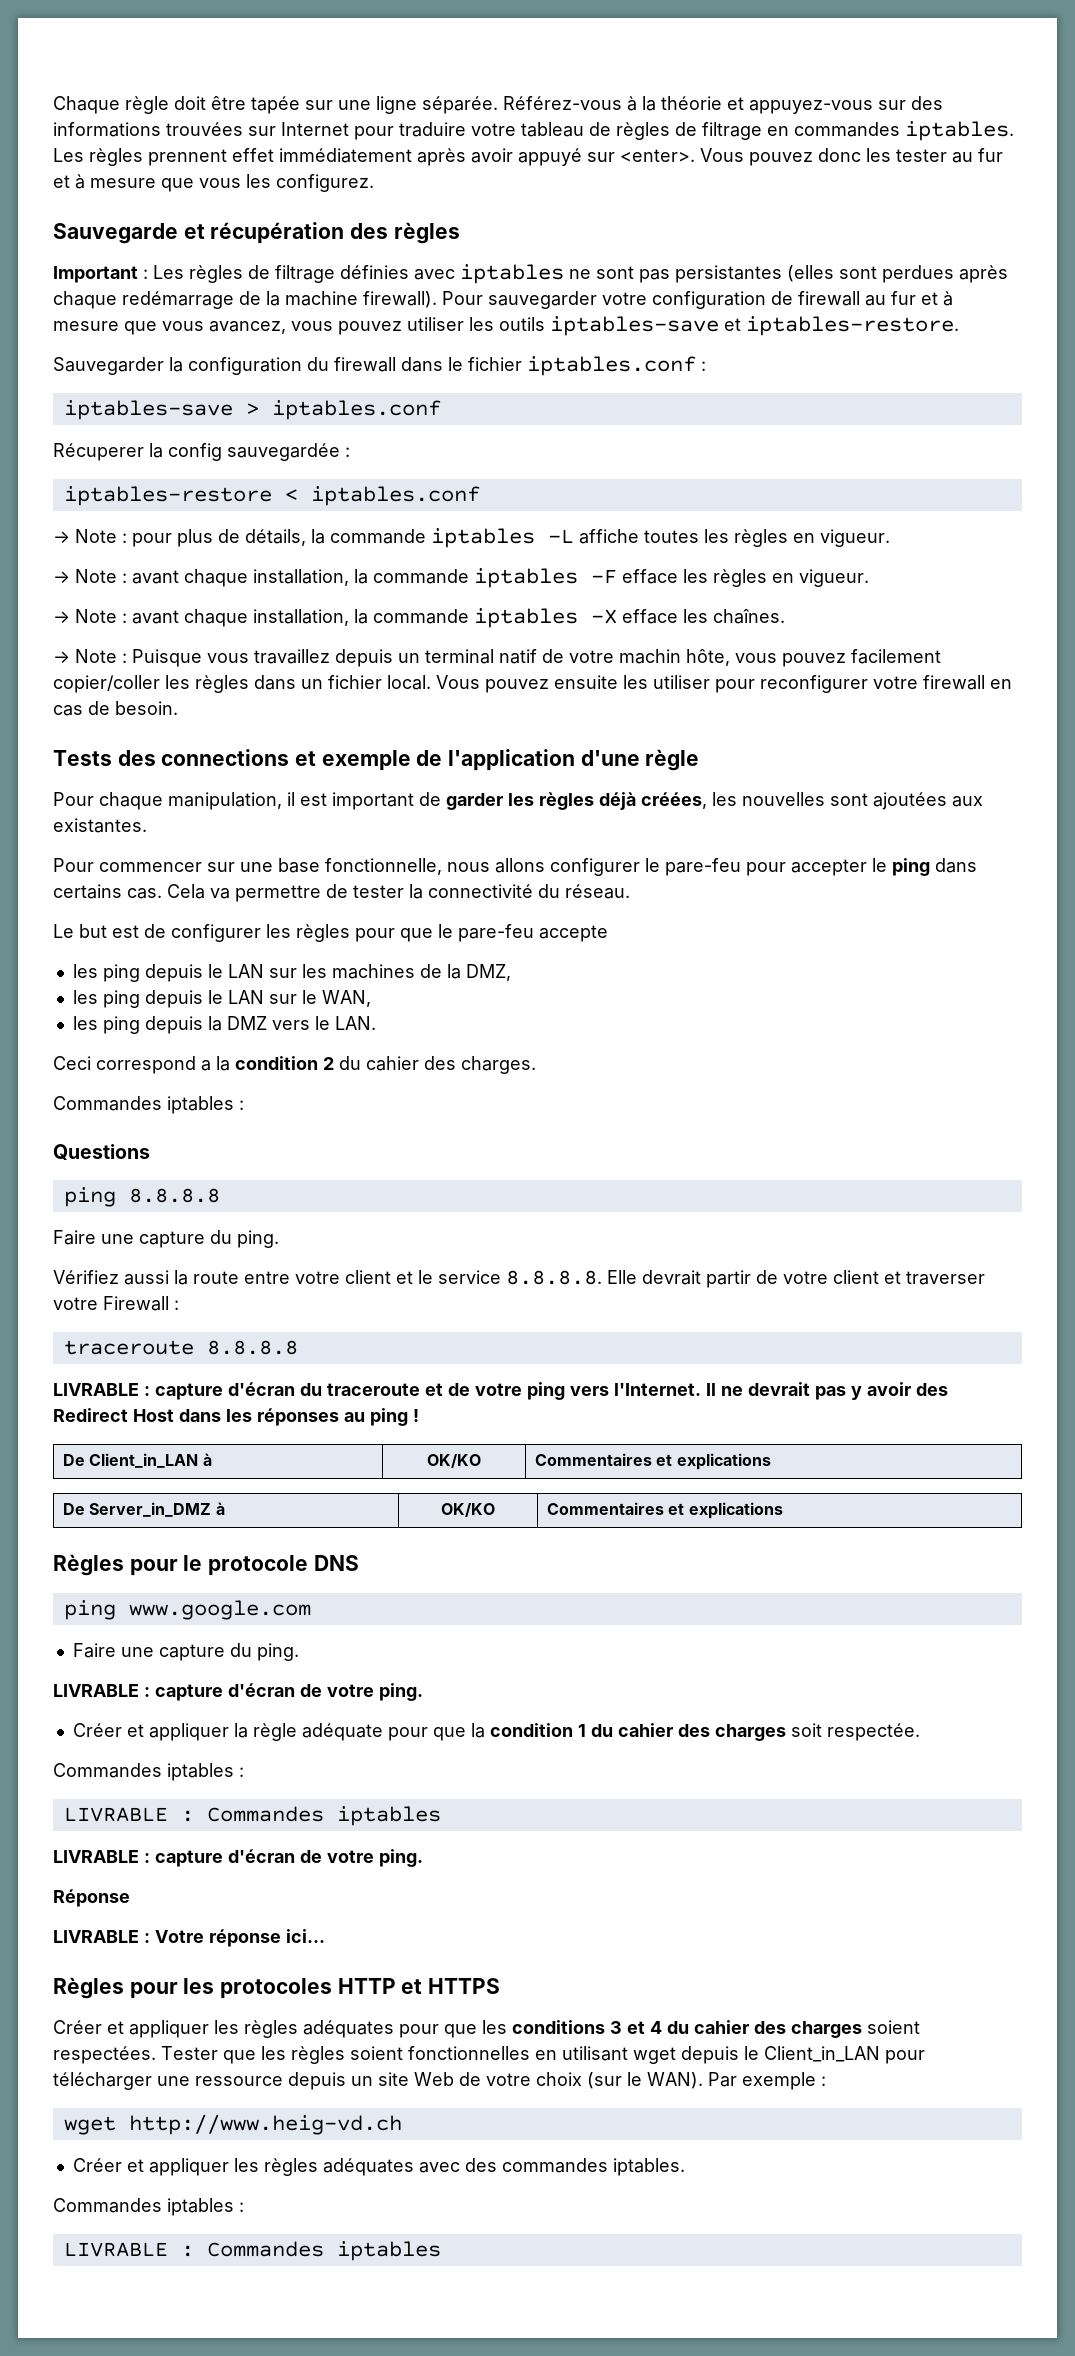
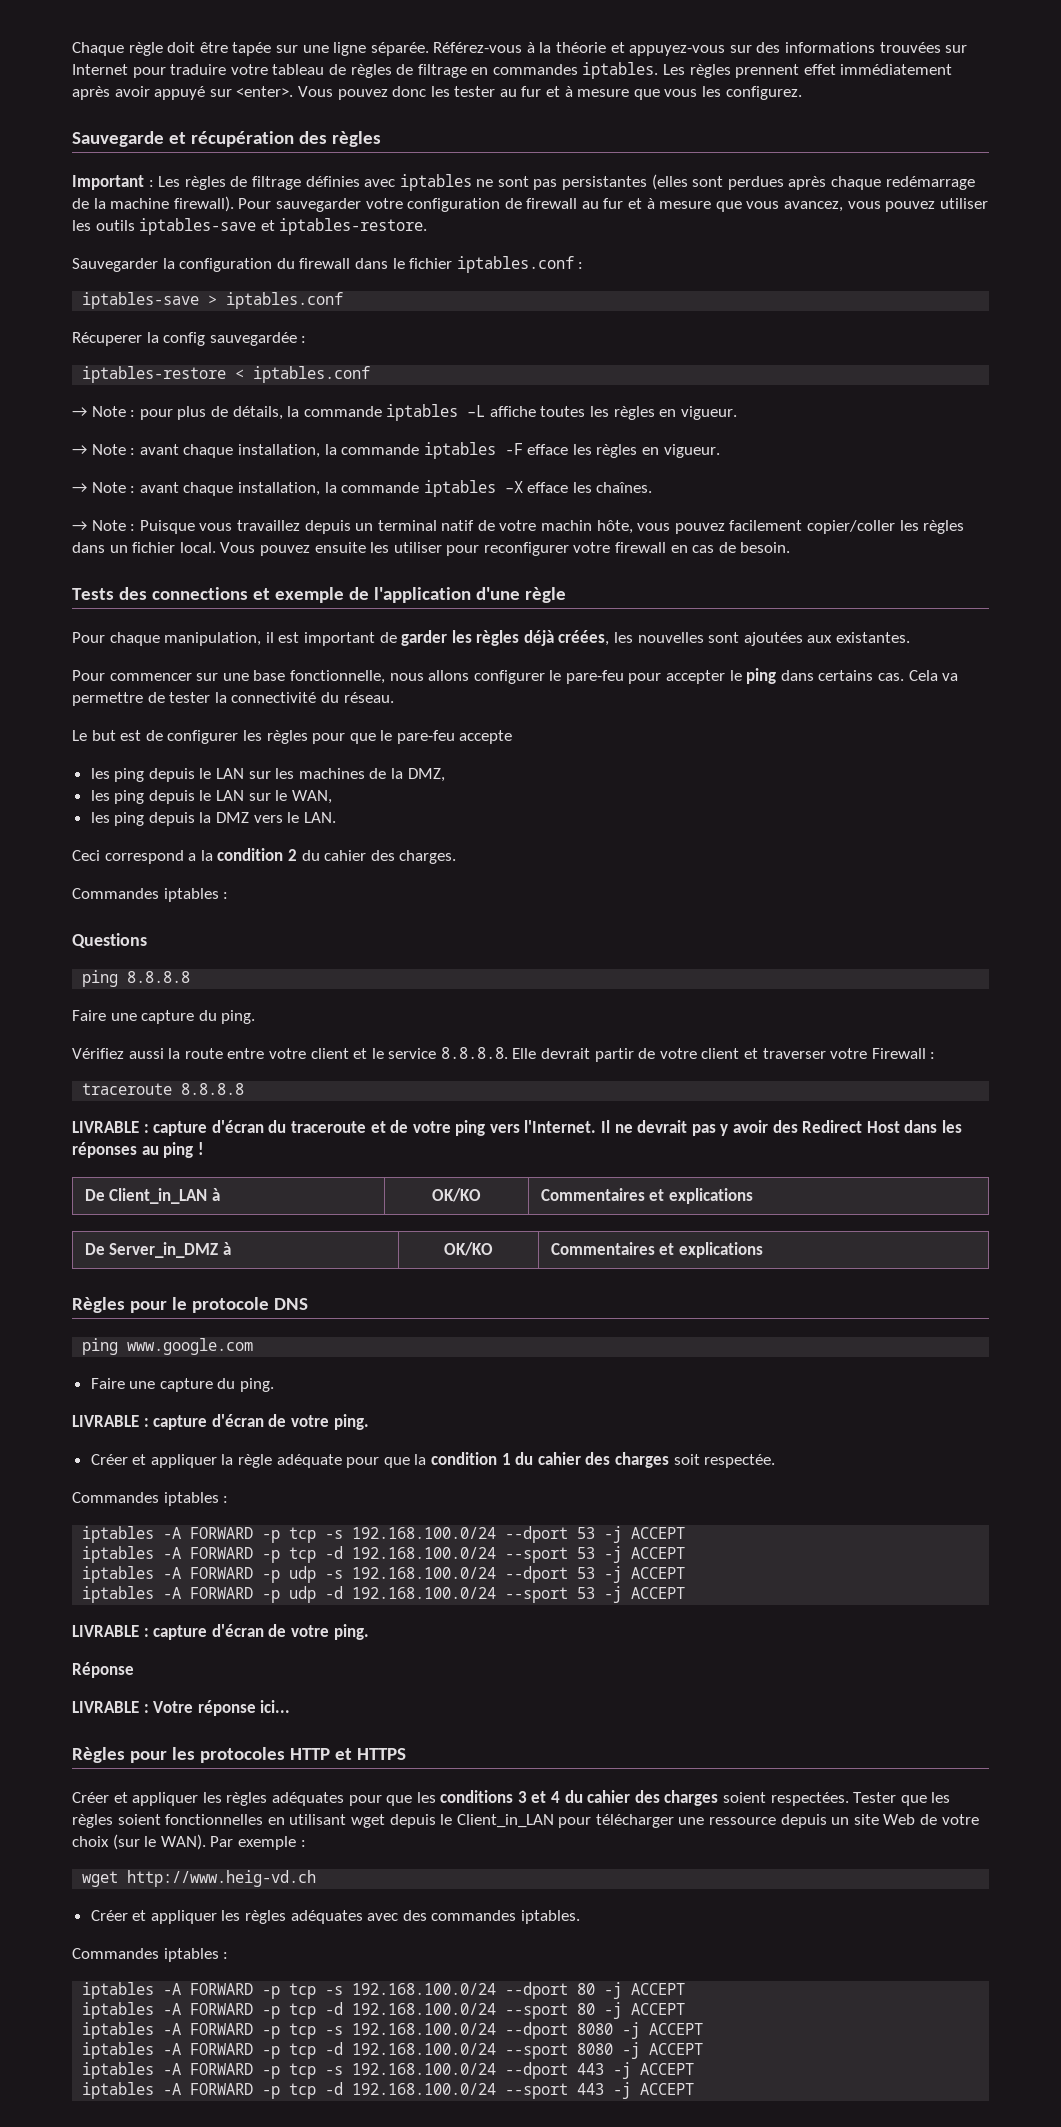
  Créer et appliquer la règle adéquate pour que la condition 1 du cahier des charges soit respectée.
  Commandes iptables :
- LIVRABLE : Commandes iptables
+ iptables -A FORWARD -p tcp -s 192.168.100.0/24 --dport 53 -j ACCEPT
+ iptables -A FORWARD -p tcp -d 192.168.100.0/24 --sport 53 -j ACCEPT
+ iptables -A FORWARD -p udp -s 192.168.100.0/24 --dport 53 -j ACCEPT
+ iptables -A FORWARD -p udp -d 192.168.100.0/24 --sport 53 -j ACCEPT
  Créer et appliquer les règles adéquates avec des commandes iptables.
  Commandes iptables :
- LIVRABLE : Commandes iptables
+ iptables -A FORWARD -p tcp -s 192.168.100.0/24 --dport 80 -j ACCEPT
+ iptables -A FORWARD -p tcp -d 192.168.100.0/24 --sport 80 -j ACCEPT
+ iptables -A FORWARD -p tcp -s 192.168.100.0/24 --dport 8080 -j ACCEPT
+ iptables -A FORWARD -p tcp -d 192.168.100.0/24 --sport 8080 -j ACCEPT
+ iptables -A FORWARD -p tcp -s 192.168.100.0/24 --dport 443 -j ACCEPT
+ iptables -A FORWARD -p tcp -d 192.168.100.0/24 --sport 443 -j ACCEPT

